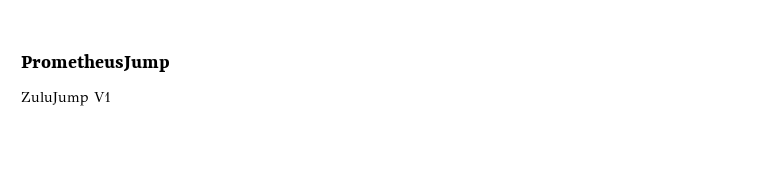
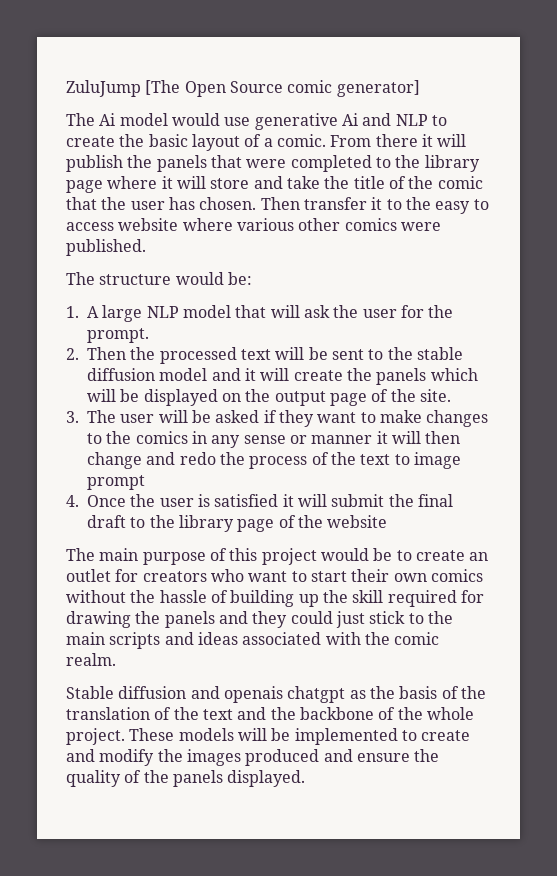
- PrometheusJump
- ZuluJump V1
+ ZuluJump [The Open Source comic generator]
+ The Ai model would use generative Ai and NLP to create the basic layout of a comic. From there it will publish the panels that were completed to the library page where it will store and take the title of the comic that the user has chosen. Then transfer it to the easy to access website where various other comics were published.
+ The structure would be:
+ 1. A large NLP model that will ask the user for the prompt.
+ 2. Then the processed text will be sent to the stable diffusion model and it will create the panels which will be displayed on the output page of the site.
+ 3. The user will be asked if they want to make changes to the comics in any sense or manner it will then change and redo the process of the text to image prompt
+ 4. Once the user is satisfied it will submit the final draft to the library page of the website
+ The main purpose of this project would be to create an outlet for creators who want to start their own comics without the hassle of building up the skill required for drawing the panels and they could just stick to the main scripts and ideas associated with the comic realm.
+ Stable diffusion and openais chatgpt as the basis of the translation of the text and the backbone of the whole project. These models will be implemented to create and modify the images produced and ensure the quality of the panels displayed.

